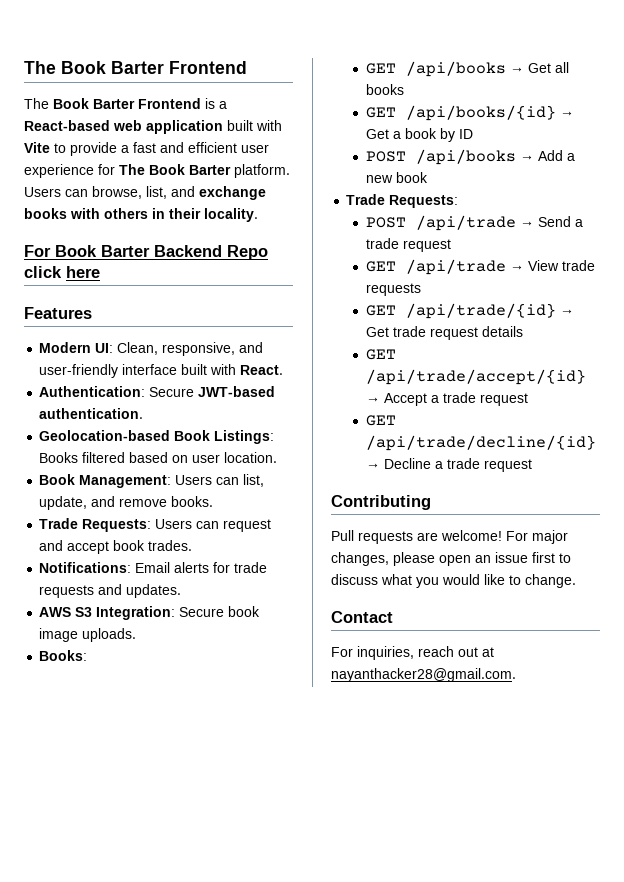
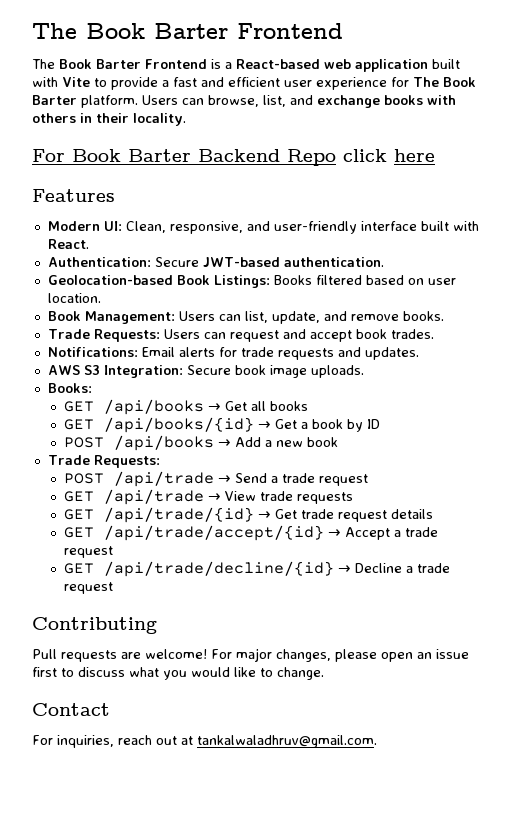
- For inquiries, reach out at nayanthacker28@gmail.com.
+ For inquiries, reach out at tankalwaladhruv@gmail.com.

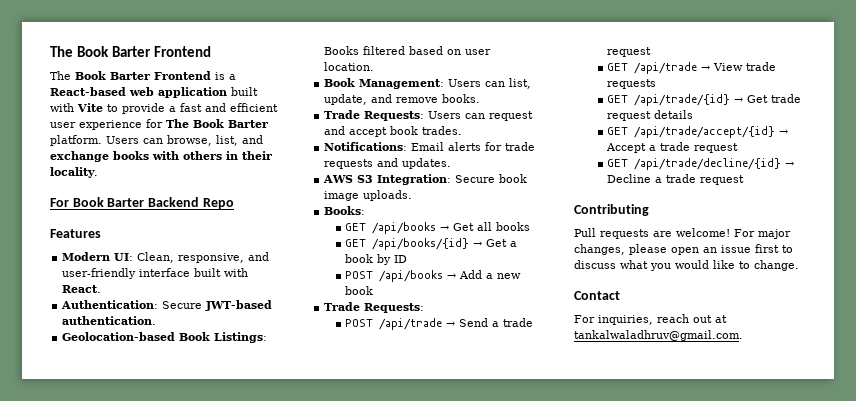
- For Book Barter Backend Repo click here
+ For Book Barter Backend Repo

